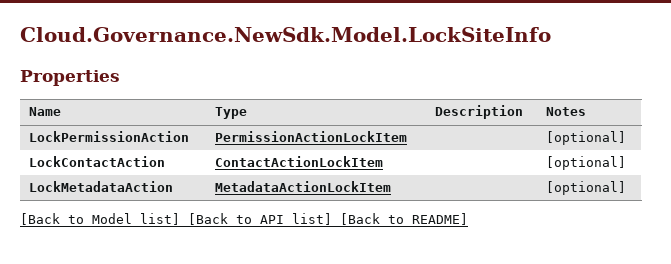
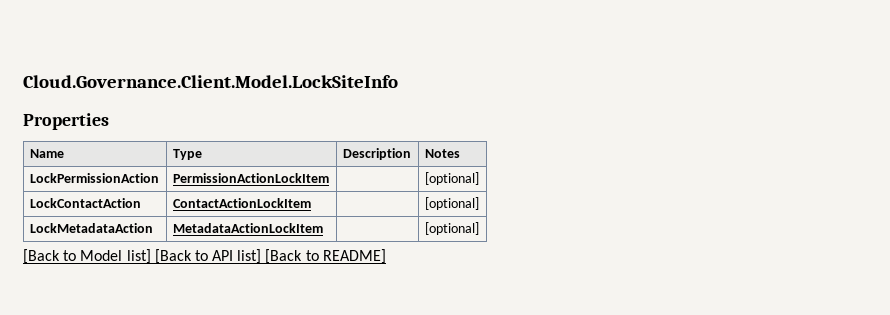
- Cloud.Governance.NewSdk.Model.LockSiteInfo
+ Cloud.Governance.Client.Model.LockSiteInfo

